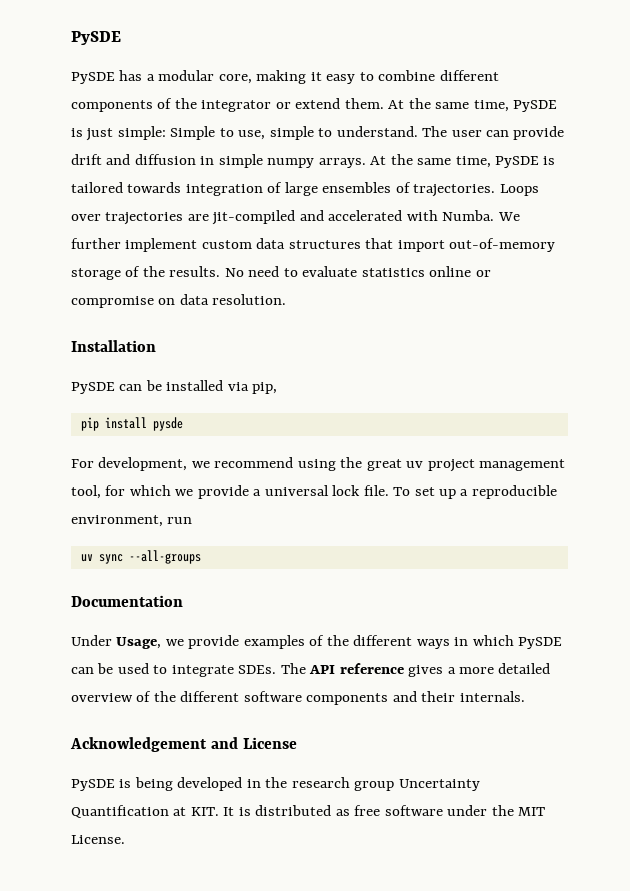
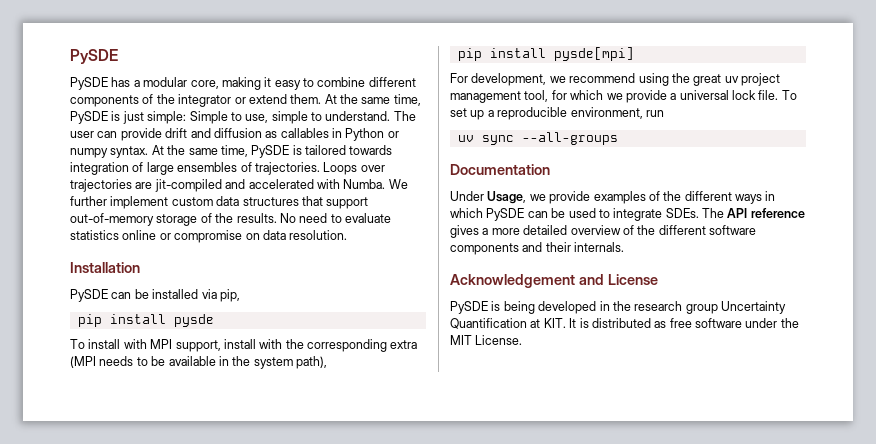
- The user can provide drift and diffusion in simple numpy arrays.
+ The user can provide drift and diffusion as callables in Python or numpy syntax.
- We further implement custom data structures that import out-of-memory storage of the results.
+ We further implement custom data structures that support out-of-memory storage of the results.
+ To install with MPI support, install with the corresponding extra (MPI needs to be available in the system path),
+ pip install pysde[mpi]

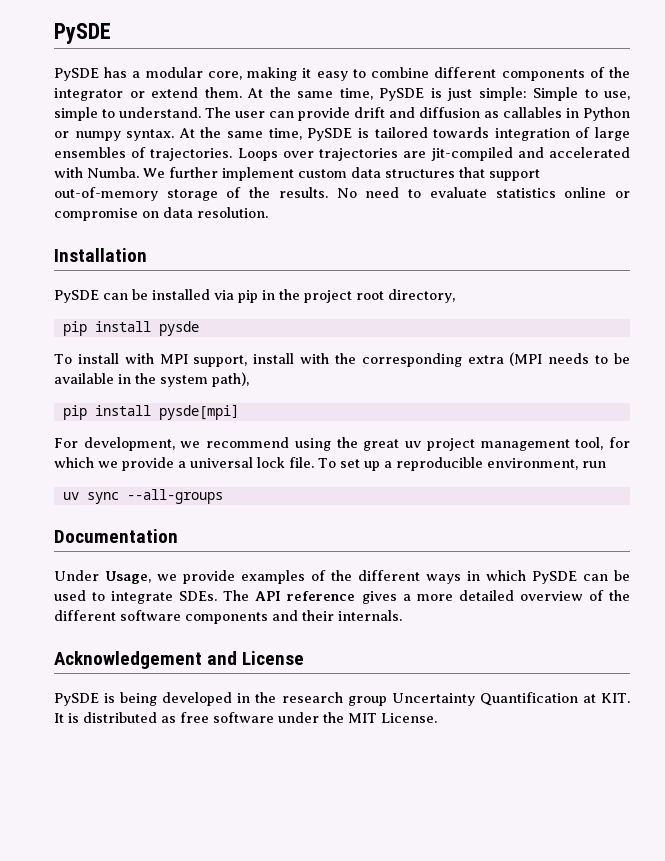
- PySDE can be installed via pip,
+ PySDE can be installed via pip in the project root directory,

